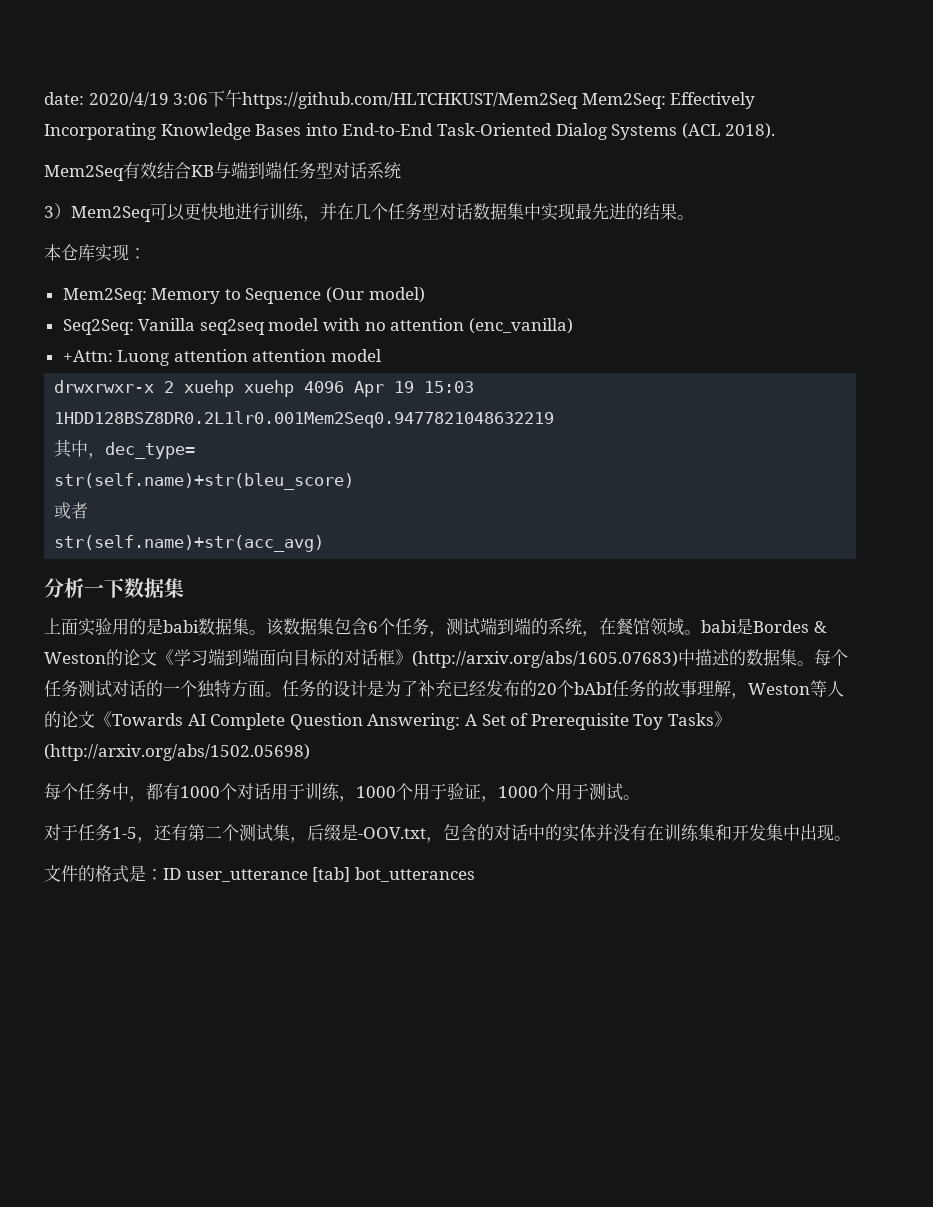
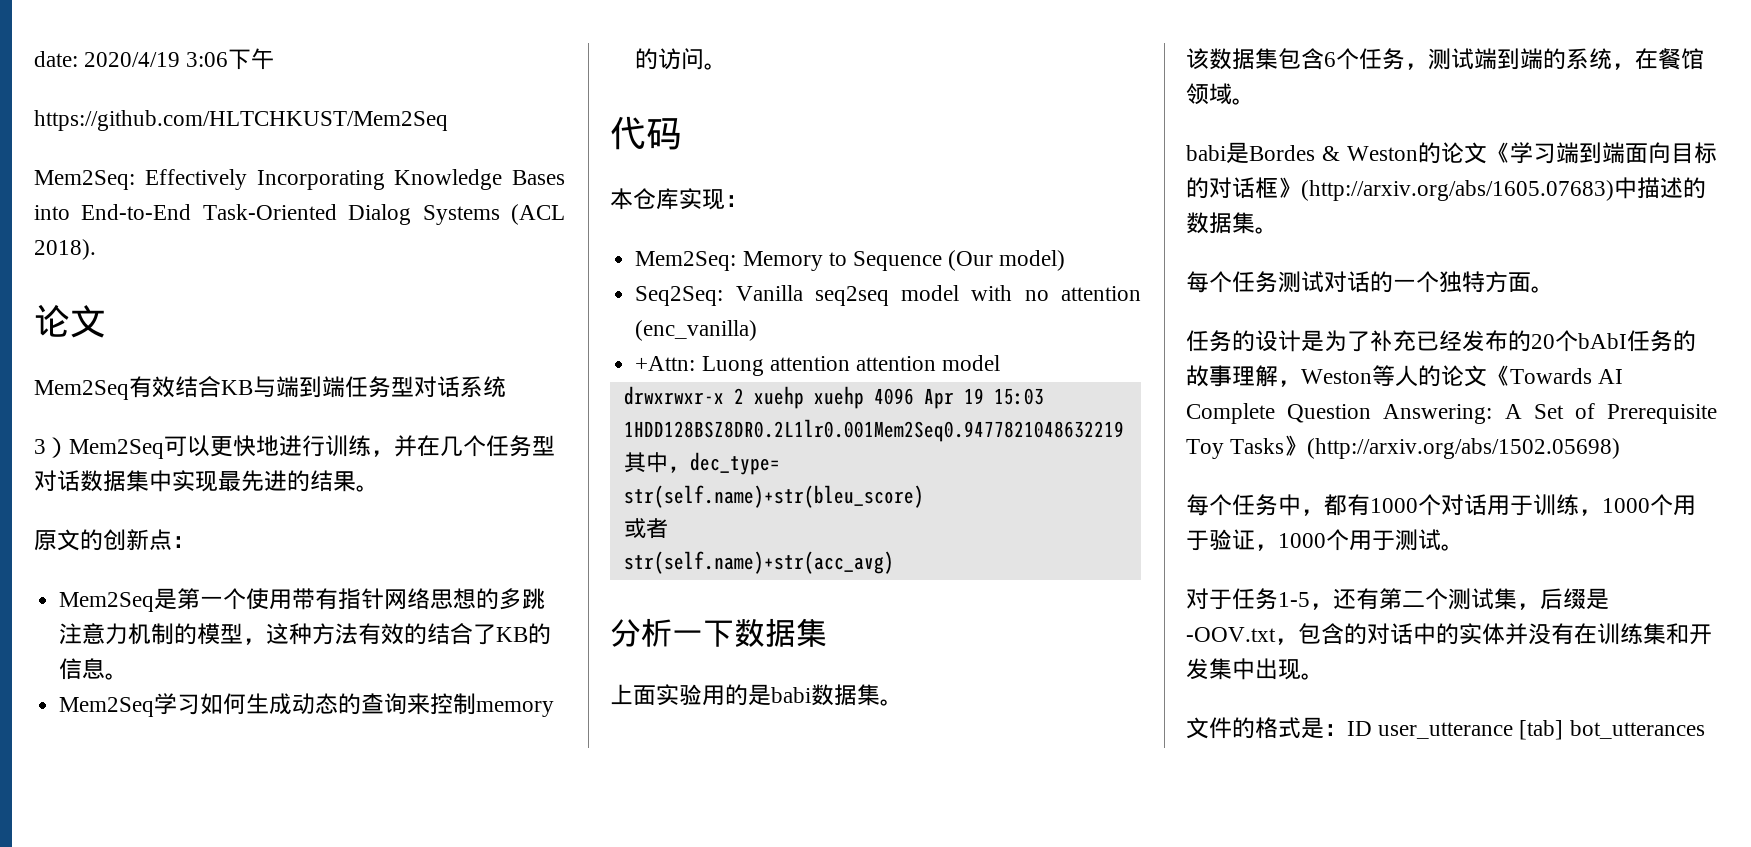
- date: 2020/4/19 3:06下午https://github.com/HLTCHKUST/Mem2Seq Mem2Seq: Effectively Incorporating Knowledge Bases into End-to-End Task-Oriented Dialog Systems (ACL 2018).
+ date: 2020/4/19 3:06下午
+ https://github.com/HLTCHKUST/Mem2Seq
+ Mem2Seq: Effectively Incorporating Knowledge Bases into End-to-End Task-Oriented Dialog Systems (ACL 2018).
+ 论文
+ 原文的创新点：
+ Mem2Seq是第一个使用带有指针网络思想的多跳注意力机制的模型，这种方法有效的结合了KB的信息。
+ Mem2Seq学习如何生成动态的查询来控制memory的访问。
+ 代码
- 上面实验用的是babi数据集。该数据集包含6个任务，测试端到端的系统，在餐馆领域。babi是Bordes & Weston的论文《学习端到端面向目标的对话框》(http://arxiv.org/abs/1605.07683)中描述的数据集。每个任务测试对话的一个独特方面。任务的设计是为了补充已经发布的20个bAbI任务的故事理解，Weston等人的论文《Towards AI Complete Question Answering:
+ 上面实验用的是babi数据集。
+ 该数据集包含6个任务，测试端到端的系统，在餐馆领域。
+ babi是Bordes & Weston的论文《学习端到端面向目标的对话框》(http://arxiv.org/abs/1605.07683)中描述的数据集。
+ 每个任务测试对话的一个独特方面。
+ 任务的设计是为了补充已经发布的20个bAbI任务的故事理解，Weston等人的论文《Towards AI Complete Question Answering:

